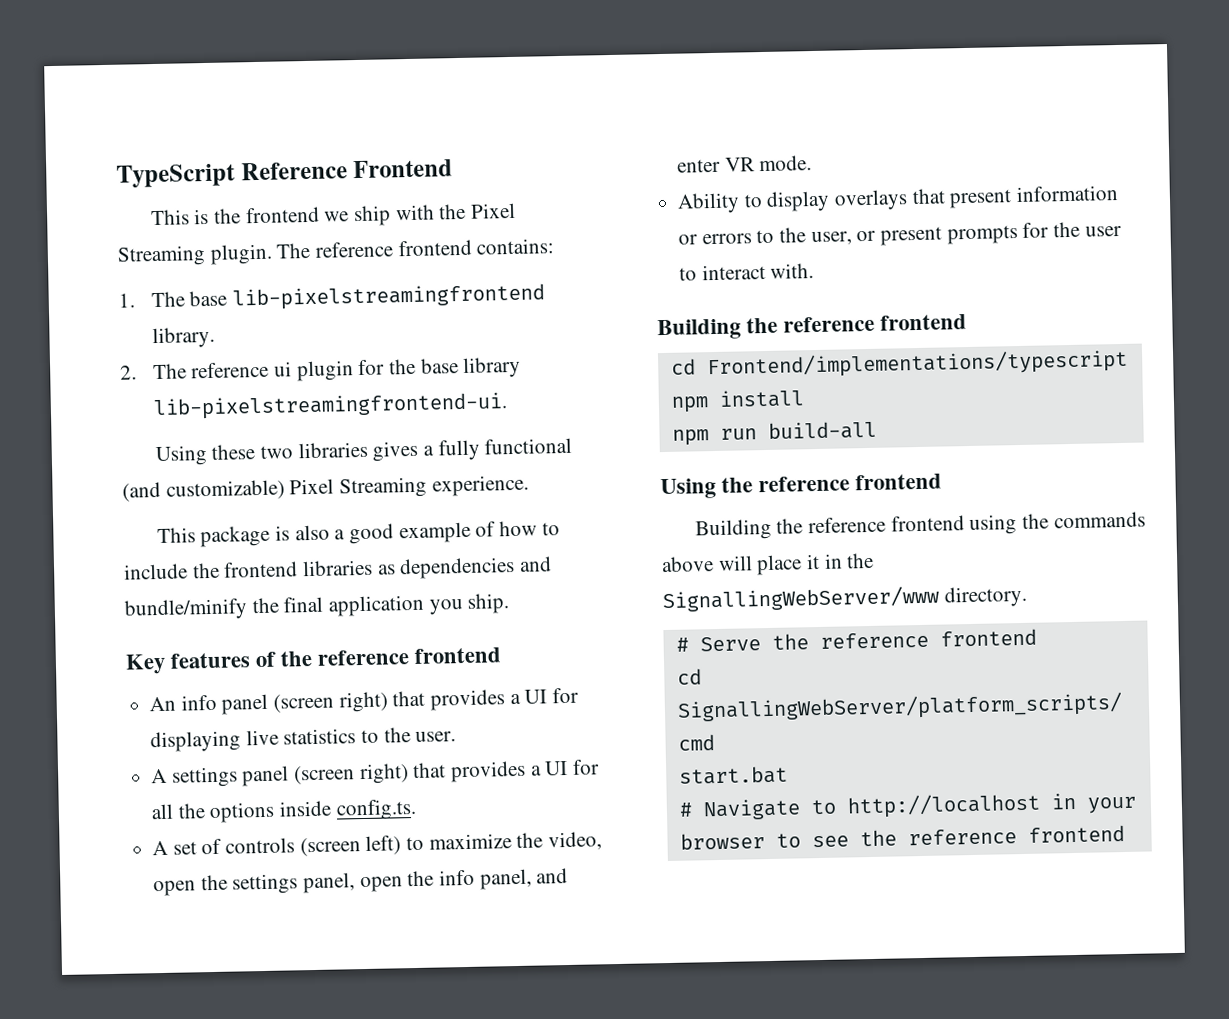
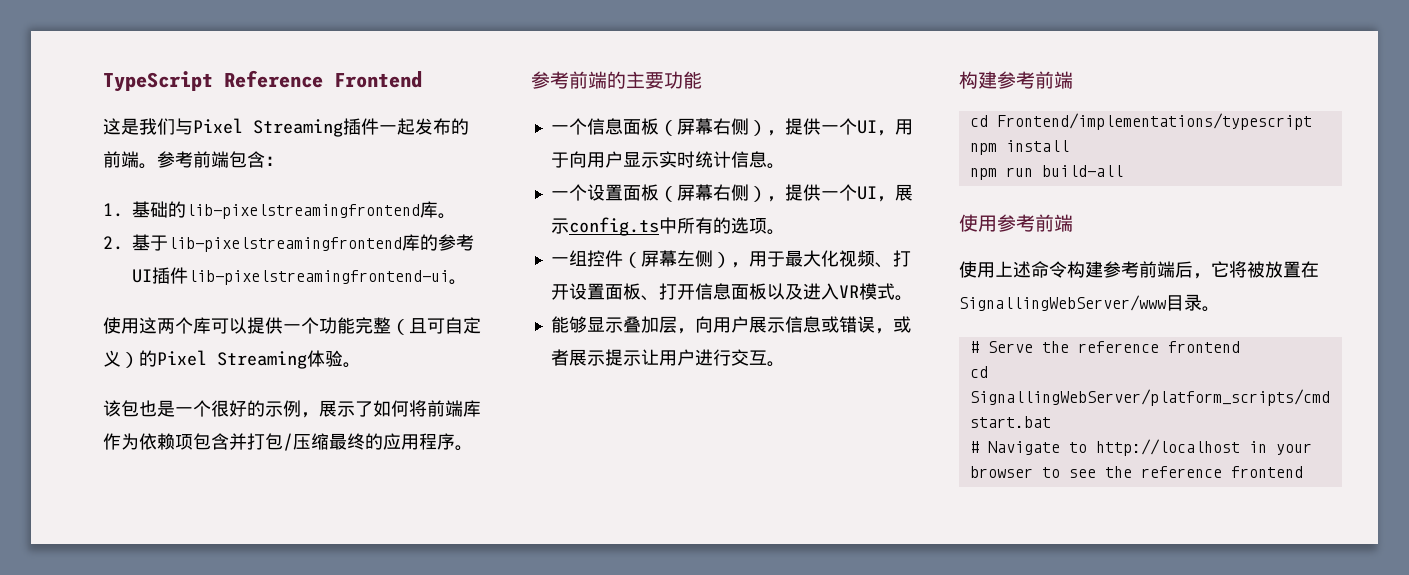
- This is the frontend we ship with the Pixel Streaming plugin. The reference frontend contains:
- 1. The base lib-pixelstreamingfrontend library.
- 2. The reference ui plugin for the base library lib-pixelstreamingfrontend-ui.
- Using these two libraries gives a fully functional (and customizable) Pixel Streaming experience.
- This package is also a good example of how to include the frontend libraries as dependencies and bundle/minify the final application you ship.
- Key features of the reference frontend
- An info panel (screen right) that provides a UI for displaying live statistics to the user.
- A settings panel (screen right) that provides a UI for all the options inside config.ts.
- A set of controls (screen left) to maximize the video, open the settings panel, open the info panel, and enter VR mode.
- Ability to display overlays that present information or errors to the user, or present prompts for the user to interact with.
- Building the reference frontend
+ 这是我们与Pixel Streaming插件一起发布的前端。参考前端包含：
+ 1.基础的lib-pixelstreamingfrontend库。
+ 2.基于lib-pixelstreamingfrontend库的参考UI插件lib-pixelstreamingfrontend-ui。
+ 使用这两个库可以提供一个功能完整（且可自定义）的Pixel Streaming体验。
+ 该包也是一个很好的示例，展示了如何将前端库作为依赖项包含并打包/压缩最终的应用程序。
+ 参考前端的主要功能
+ 一个信息面板（屏幕右侧），提供一个UI，用于向用户显示实时统计信息。
+ 一个设置面板（屏幕右侧），提供一个UI，展示config.ts中所有的选项。
+ 一组控件（屏幕左侧），用于最大化视频、打开设置面板、打开信息面板以及进入VR模式。
+ 能够显示叠加层，向用户展示信息或错误，或者展示提示让用户进行交互。
+ 构建参考前端
- Using the reference frontend
- Building the reference frontend using the commands above will place it in the SignallingWebServer/www directory.
+ 使用参考前端
+ 使用上述命令构建参考前端后，它将被放置在SignallingWebServer/www目录。

